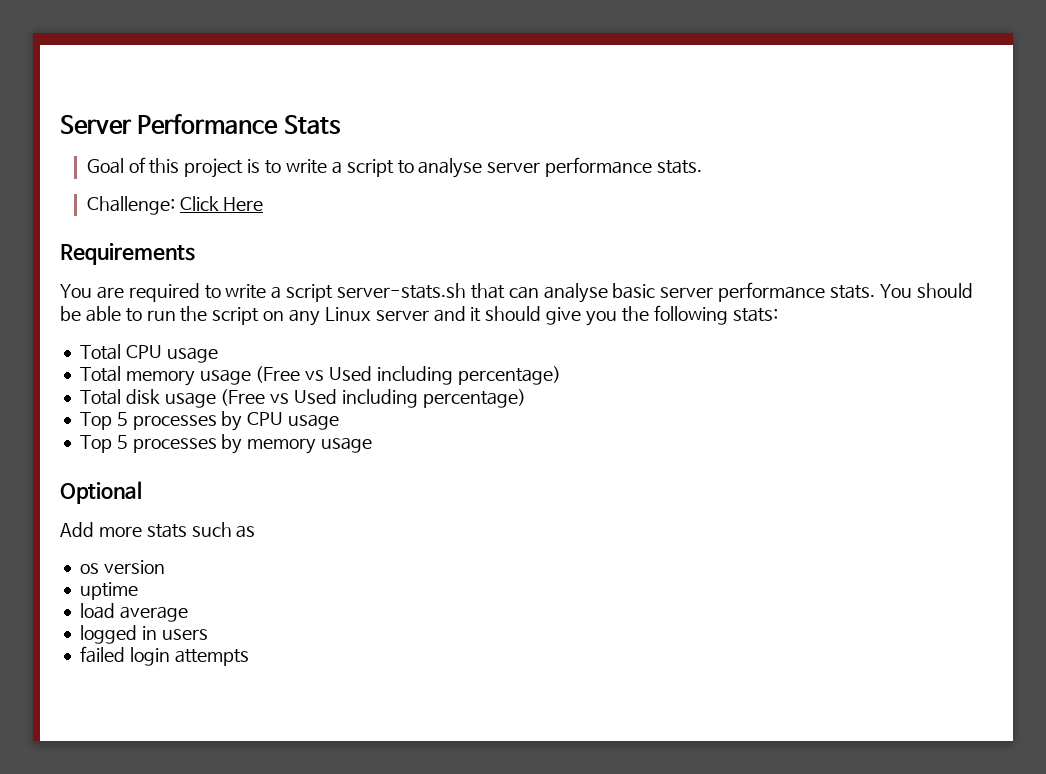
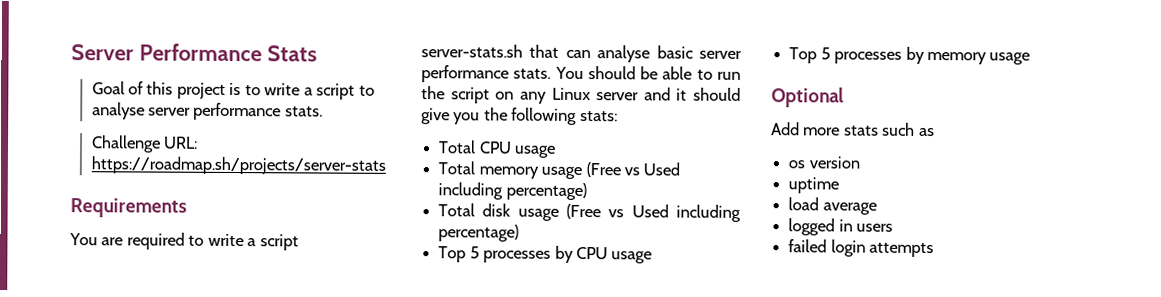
- Challenge: Click Here
+ Challenge URL: https://roadmap.sh/projects/server-stats

